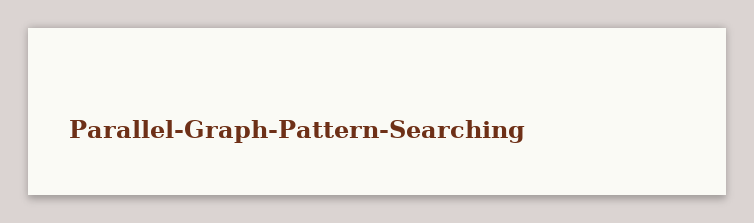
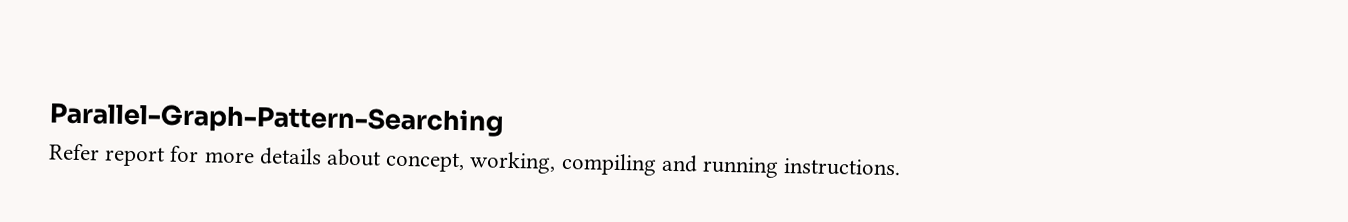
+ Refer report for more details about concept, working, compiling and running instructions.

